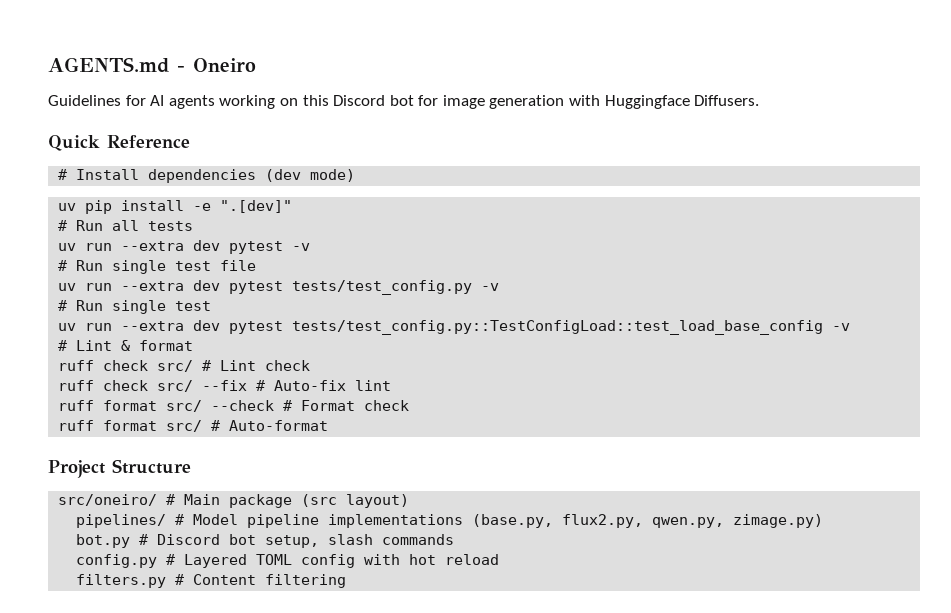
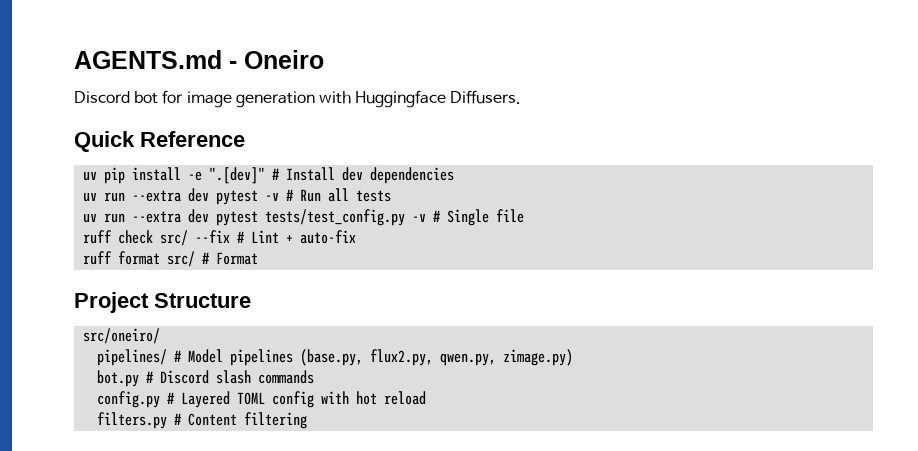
- Guidelines for AI agents working on this Discord bot for image generation with Huggingface Diffusers.
+ Discord bot for image generation with Huggingface Diffusers.
- # Install dependencies (dev mode)
- uv pip install -e ".[dev]"
- # Run all tests
- uv run --extra dev pytest -v
- # Run single test file
+ uv pip install -e ".[dev]" # Install dev dependencies
+ uv run --extra dev pytest -v # Run all tests
- uv run --extra dev pytest tests/test_config.py -v
- # Run single test
- uv run --extra dev pytest tests/test_config.py::TestConfigLoad::test_load_base_config -v
- # Lint & format
- ruff check src/ # Lint check
+ uv run --extra dev pytest tests/test_config.py -v # Single file
- ruff check src/ --fix # Auto-fix lint
- ruff format src/ --check # Format check
+ ruff check src/ --fix # Lint + auto-fix
- ruff format src/ # Auto-format
+ ruff format src/ # Format
- src/oneiro/ # Main package (src layout)
+ src/oneiro/
- pipelines/ # Model pipeline implementations (base.py, flux2.py, qwen.py, zimage.py)
+ pipelines/ # Model pipelines (base.py, flux2.py, qwen.py, zimage.py)
- bot.py # Discord bot setup, slash commands
+ bot.py # Discord slash commands

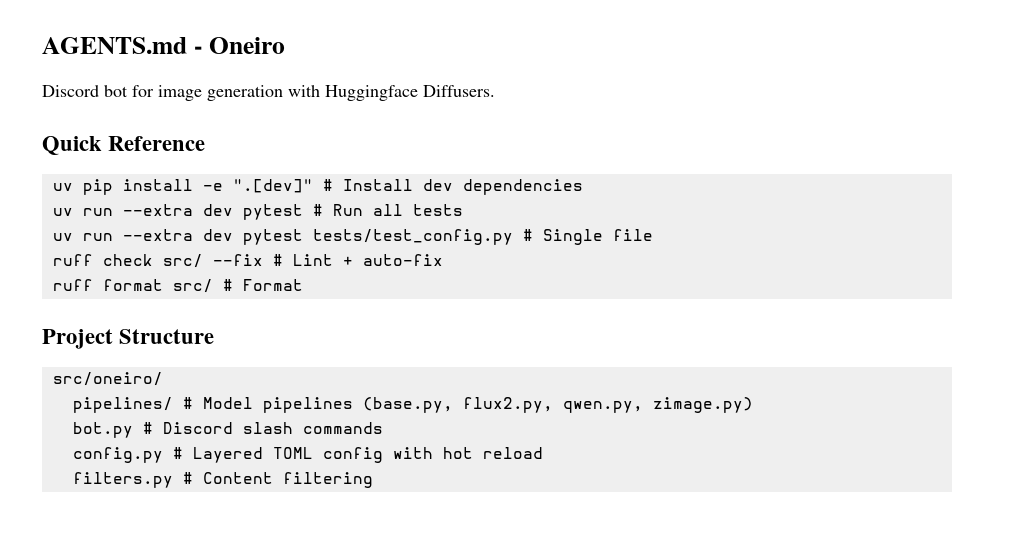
- uv run --extra dev pytest -v # Run all tests
+ uv run --extra dev pytest # Run all tests
- uv run --extra dev pytest tests/test_config.py -v # Single file
+ uv run --extra dev pytest tests/test_config.py # Single file

